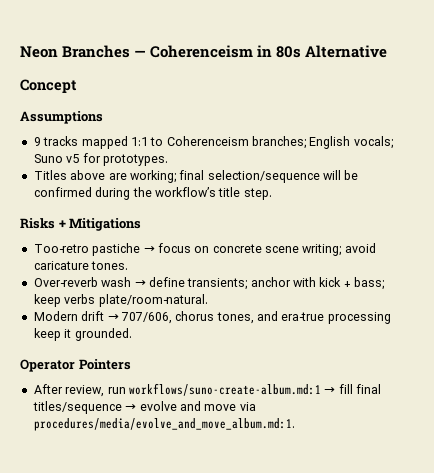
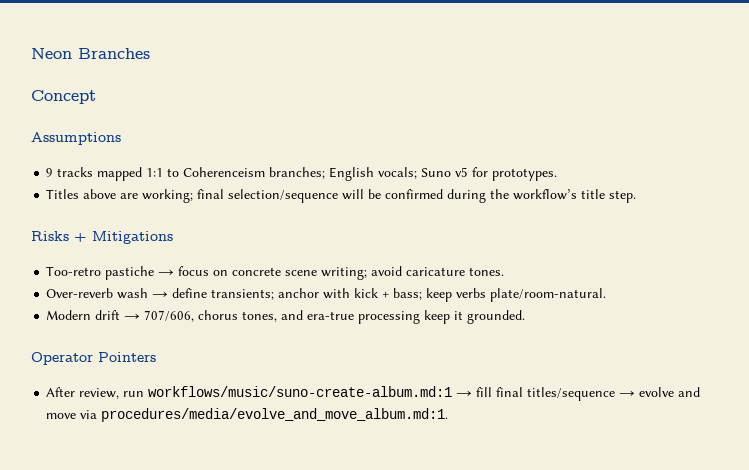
- Neon Branches — Coherenceism in 80s Alternative
+ Neon Branches
- After review, run workflows/suno-create-album.md:1 → fill final titles/sequence → evolve and move via procedures/media/evolve_and_move_album.md:1.
+ After review, run workflows/music/suno-create-album.md:1 → fill final titles/sequence → evolve and move via procedures/media/evolve_and_move_album.md:1.

